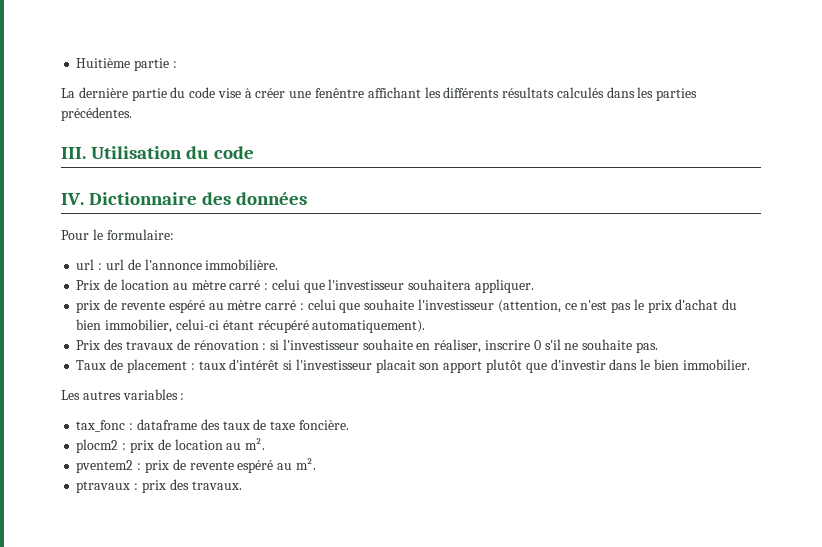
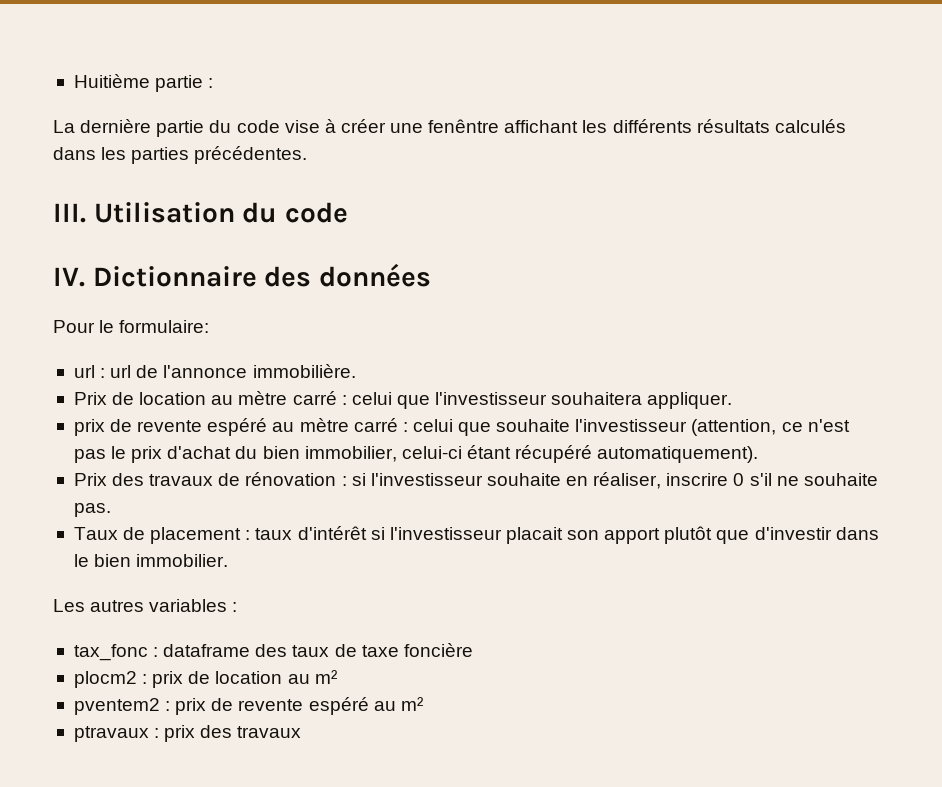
- tax_fonc : dataframe des taux de taxe foncière.
+ tax_fonc : dataframe des taux de taxe foncière
- plocm2 : prix de location au m².
+ plocm2 : prix de location au m²
- pventem2 : prix de revente espéré au m².
+ pventem2 : prix de revente espéré au m²
- ptravaux : prix des travaux.
+ ptravaux : prix des travaux

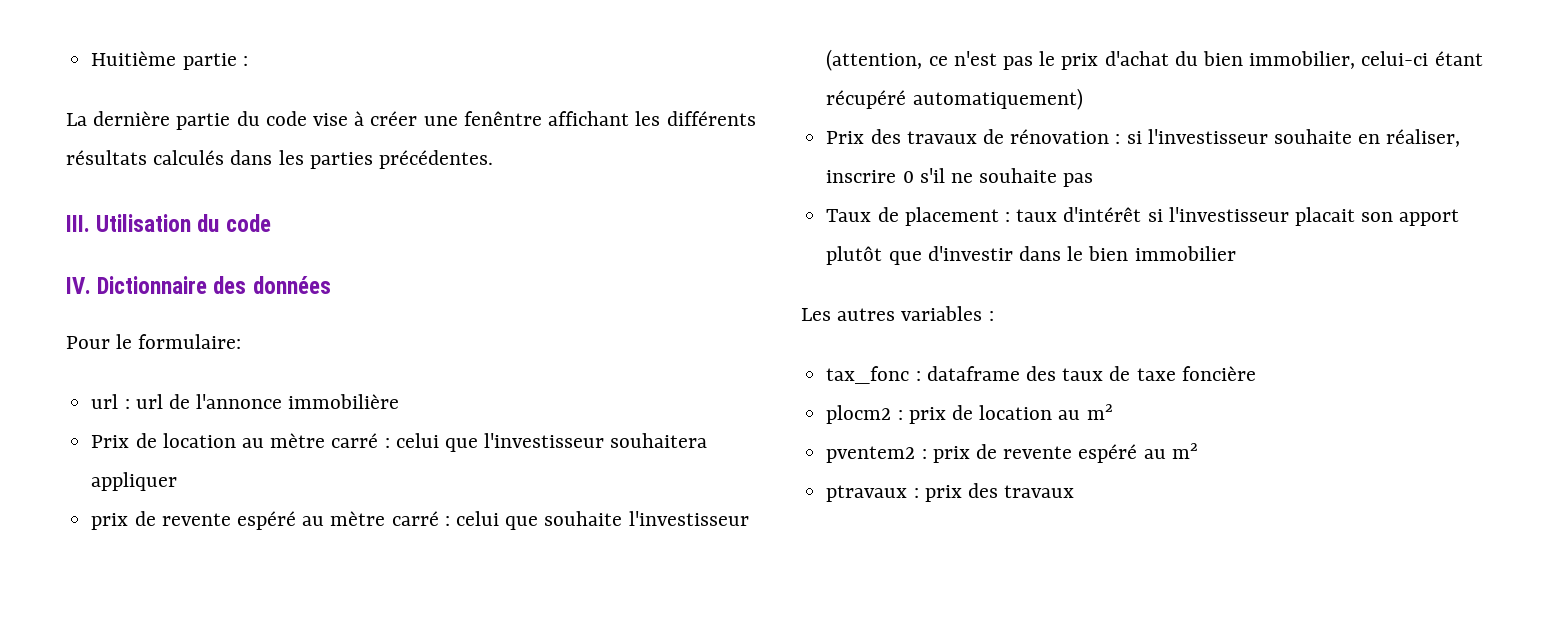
- url : url de l'annonce immobilière.
+ url : url de l'annonce immobilière
- Prix de location au mètre carré : celui que l'investisseur souhaitera appliquer.
+ Prix de location au mètre carré : celui que l'investisseur souhaitera appliquer
- prix de revente espéré au mètre carré : celui que souhaite l'investisseur (attention, ce n'est pas le prix d'achat du bien immobilier, celui-ci étant récupéré automatiquement).
+ prix de revente espéré au mètre carré : celui que souhaite l'investisseur (attention, ce n'est pas le prix d'achat du bien immobilier, celui-ci étant récupéré automatiquement)
- Prix des travaux de rénovation : si l'investisseur souhaite en réaliser, inscrire 0 s'il ne souhaite pas.
+ Prix des travaux de rénovation : si l'investisseur souhaite en réaliser, inscrire 0 s'il ne souhaite pas
- Taux de placement : taux d'intérêt si l'investisseur placait son apport plutôt que d'investir dans le bien immobilier.
+ Taux de placement : taux d'intérêt si l'investisseur placait son apport plutôt que d'investir dans le bien immobilier

